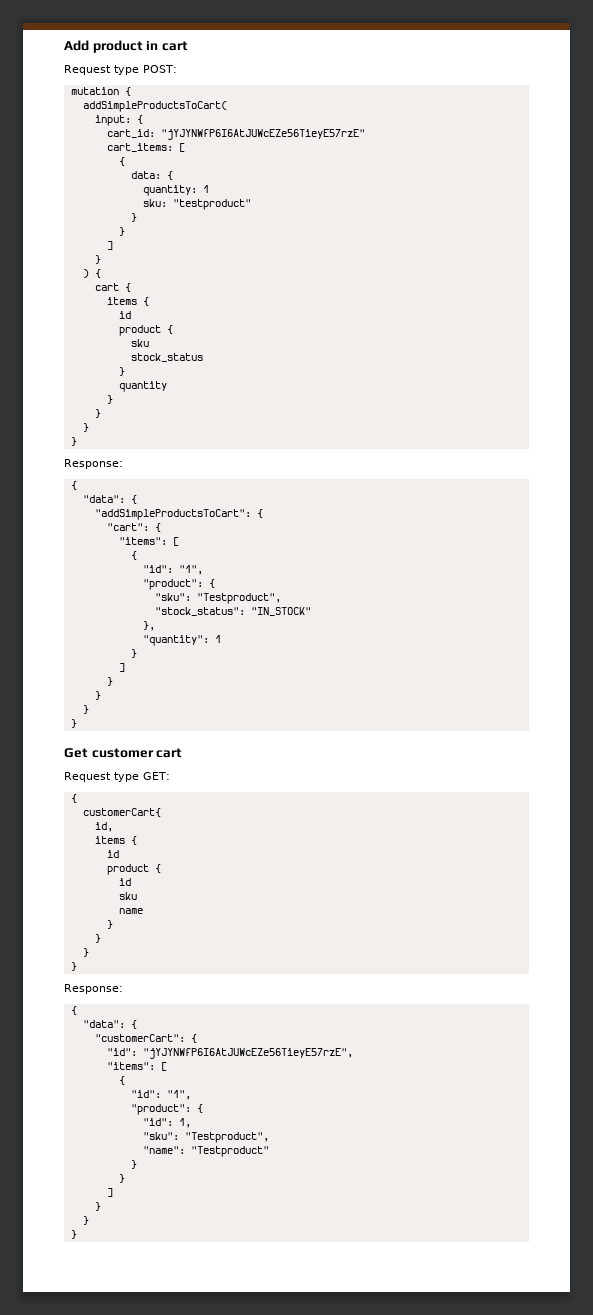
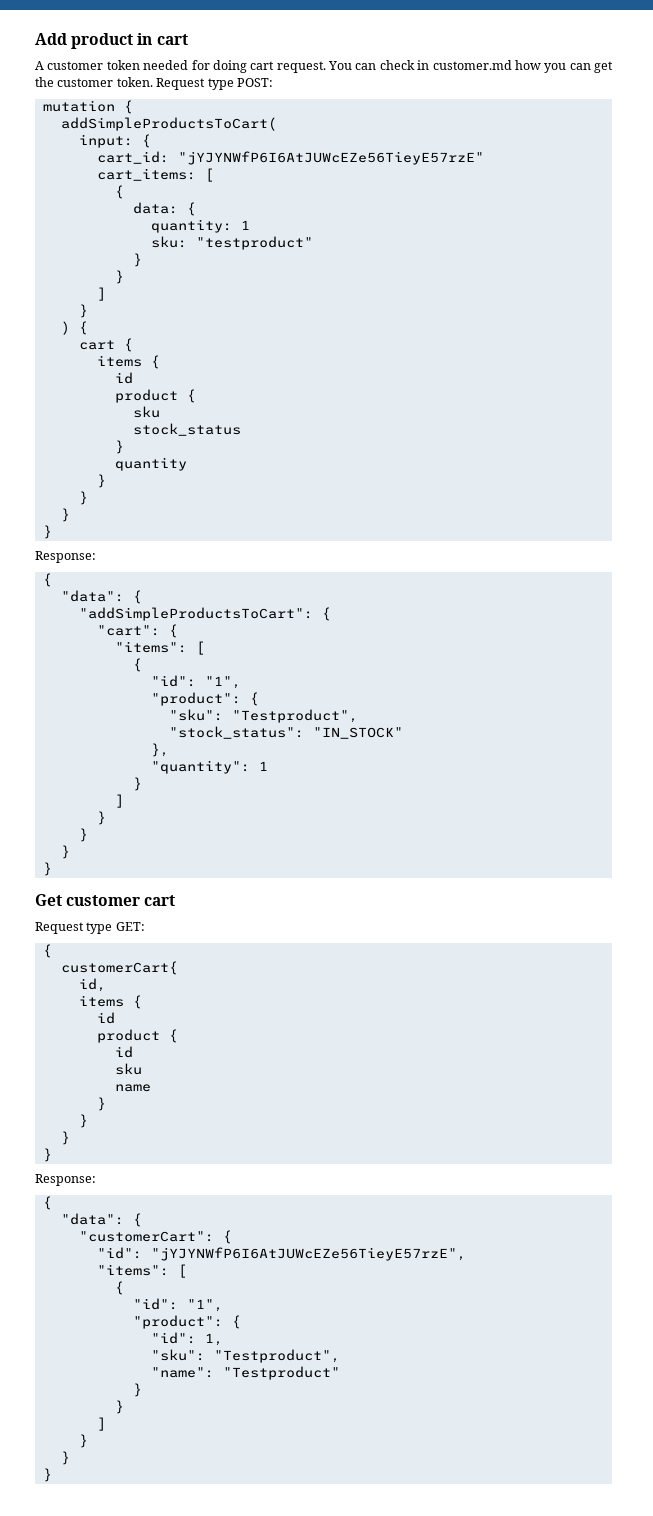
+ A customer token needed for doing cart request. You can check in customer.md how you can get the customer token.

